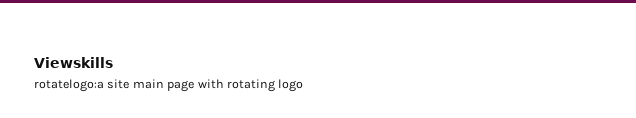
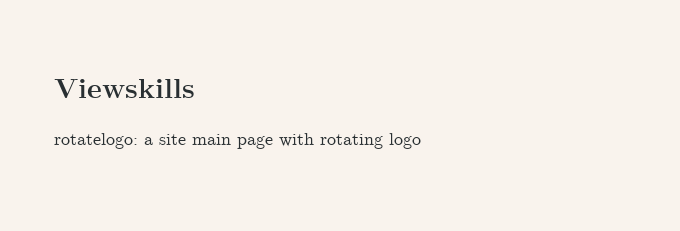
- rotatelogo:a site main page with rotating logo
+ rotatelogo: a site main page with rotating logo

